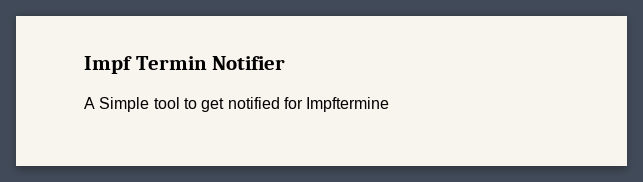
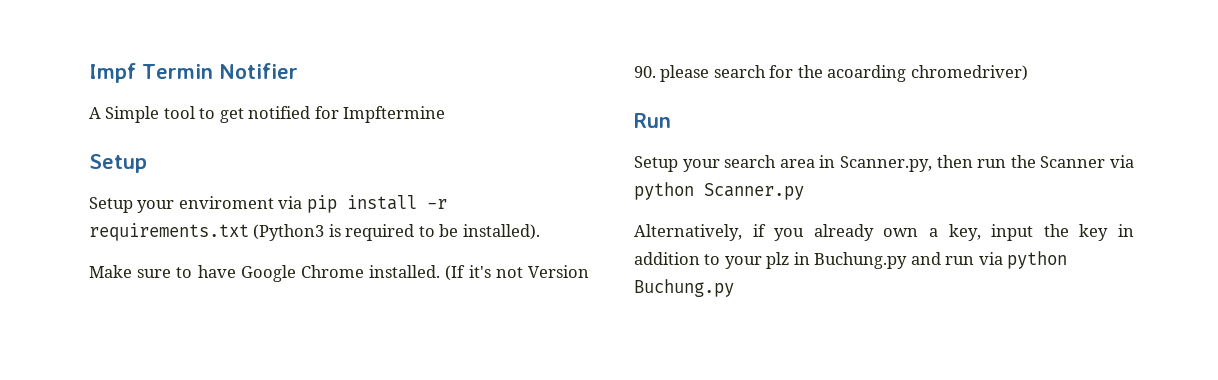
  A Simple tool to get notified for Impftermine
+ Setup
+ Setup your enviroment via pip install -r requirements.txt (Python3 is required to be installed).
+ Make sure to have Google Chrome installed. (If it's not Version 90. please search for the acoarding chromedriver)
+ Run
+ Setup your search area in Scanner.py, then run the Scanner via python Scanner.py
+ Alternatively, if you already own a key, input the key in addition to your plz in Buchung.py and run via python Buchung.py

